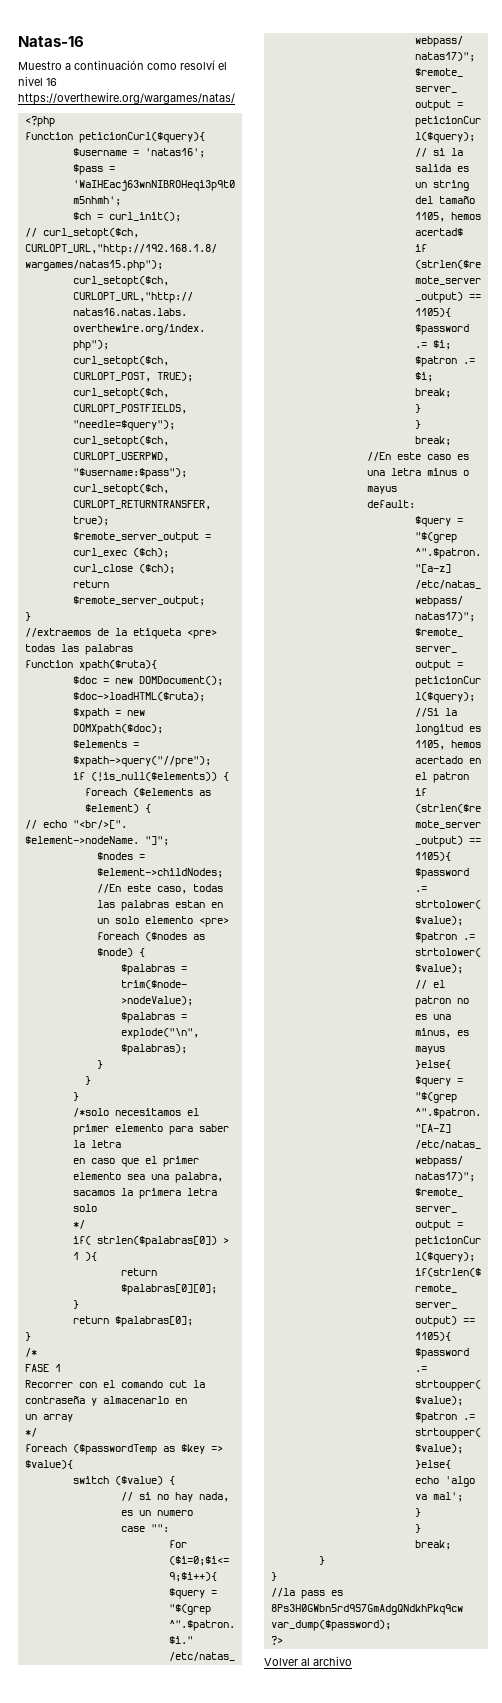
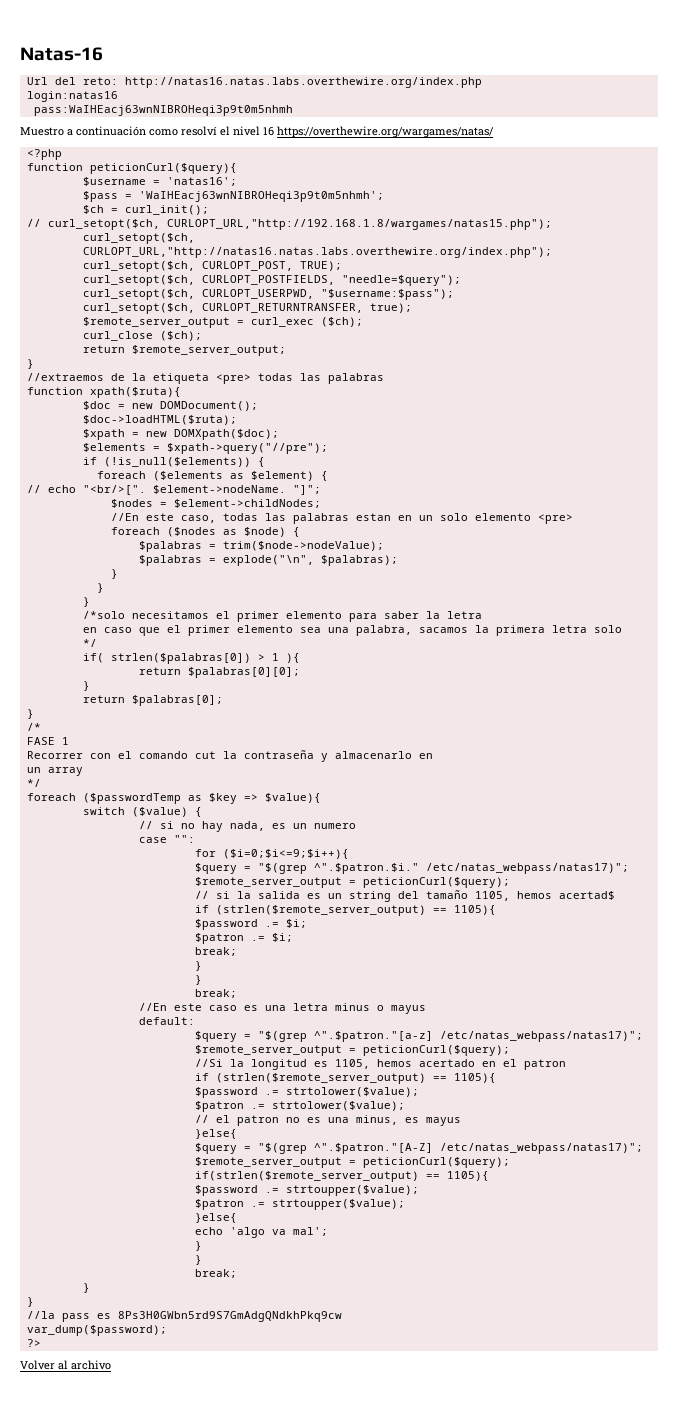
+ Url del reto: http://natas16.natas.labs.overthewire.org/index.php
+ login:natas16
+ pass:WaIHEacj63wnNIBROHeqi3p9t0m5nhmh

